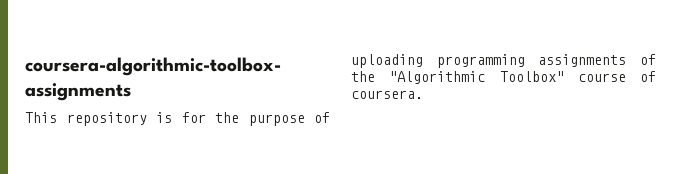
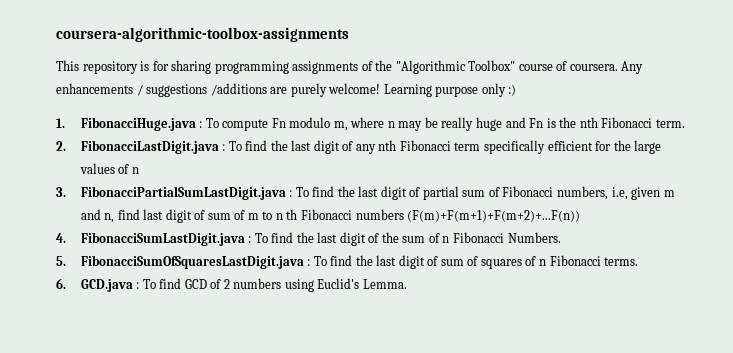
- This repository is for the purpose of uploading programming assignments of the "Algorithmic Toolbox" course of coursera.
+ This repository is for sharing programming assignments of the "Algorithmic Toolbox" course of coursera.
+ Any enhancements / suggestions /additions are purely welcome! Learning purpose only :)
+ 1. FibonacciHuge.java : To compute Fn modulo m, where n may be really huge and Fn is the nth Fibonacci term.
+ 2. FibonacciLastDigit.java : To find the last digit of any nth Fibonacci term specifically efficient for the large values of n
+ 3. FibonacciPartialSumLastDigit.java : To find the last digit of partial sum of Fibonacci numbers, i.e, given m and n, find last digit of sum of m to n th Fibonacci numbers (F(m)+F(m+1)+F(m+2)+...F(n))
+ 4. FibonacciSumLastDigit.java : To find the last digit of the sum of n Fibonacci Numbers.
+ 5. FibonacciSumOfSquaresLastDigit.java : To find the last digit of sum of squares of n Fibonacci terms.
+ 6. GCD.java : To find GCD of 2 numbers using Euclid's Lemma.

